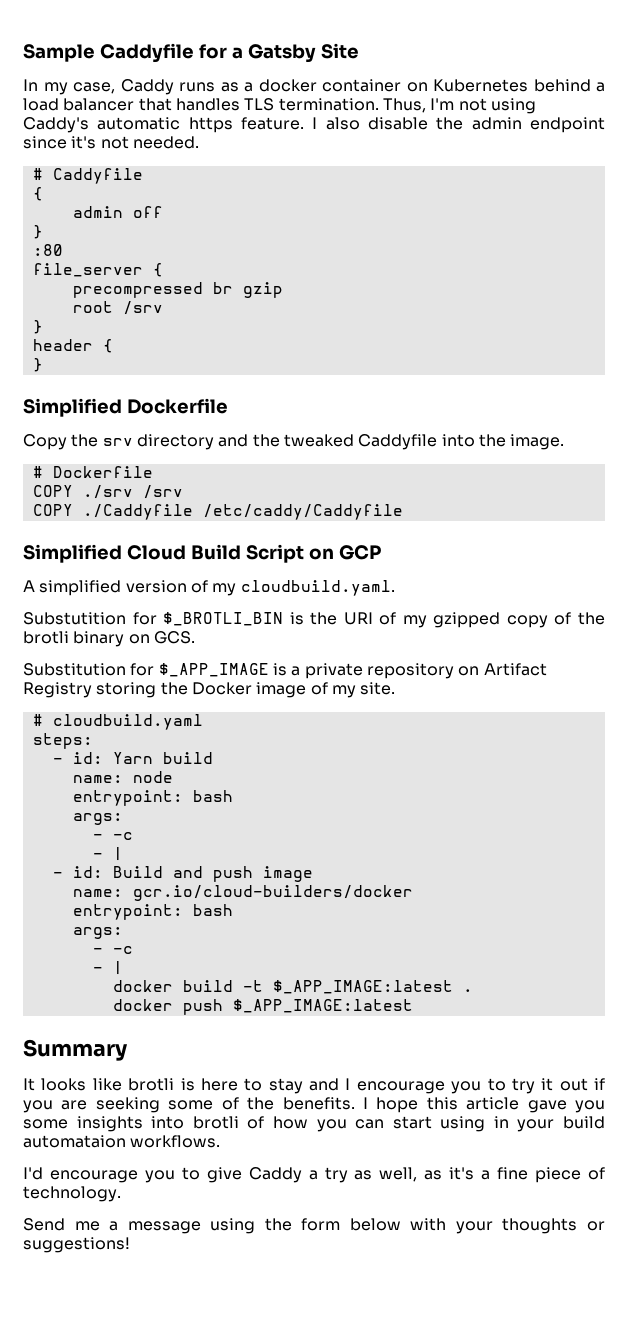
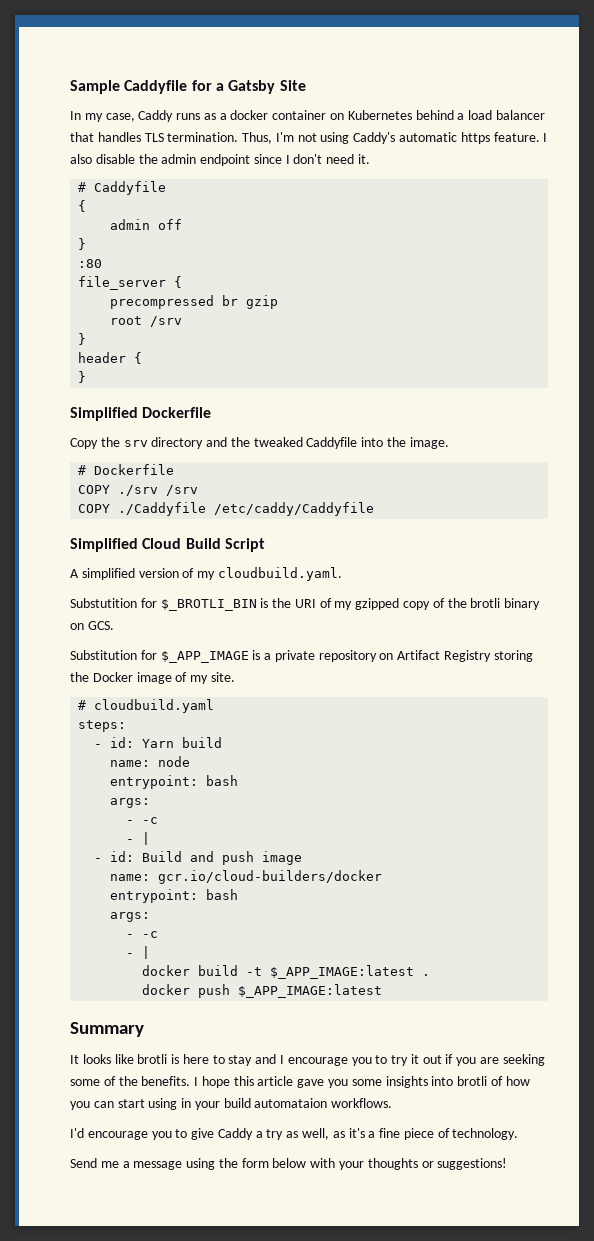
- I also disable the admin endpoint since it's not needed.
+ I also disable the admin endpoint since I don't need it.
- Simplified Cloud Build Script on GCP
+ Simplified Cloud Build Script

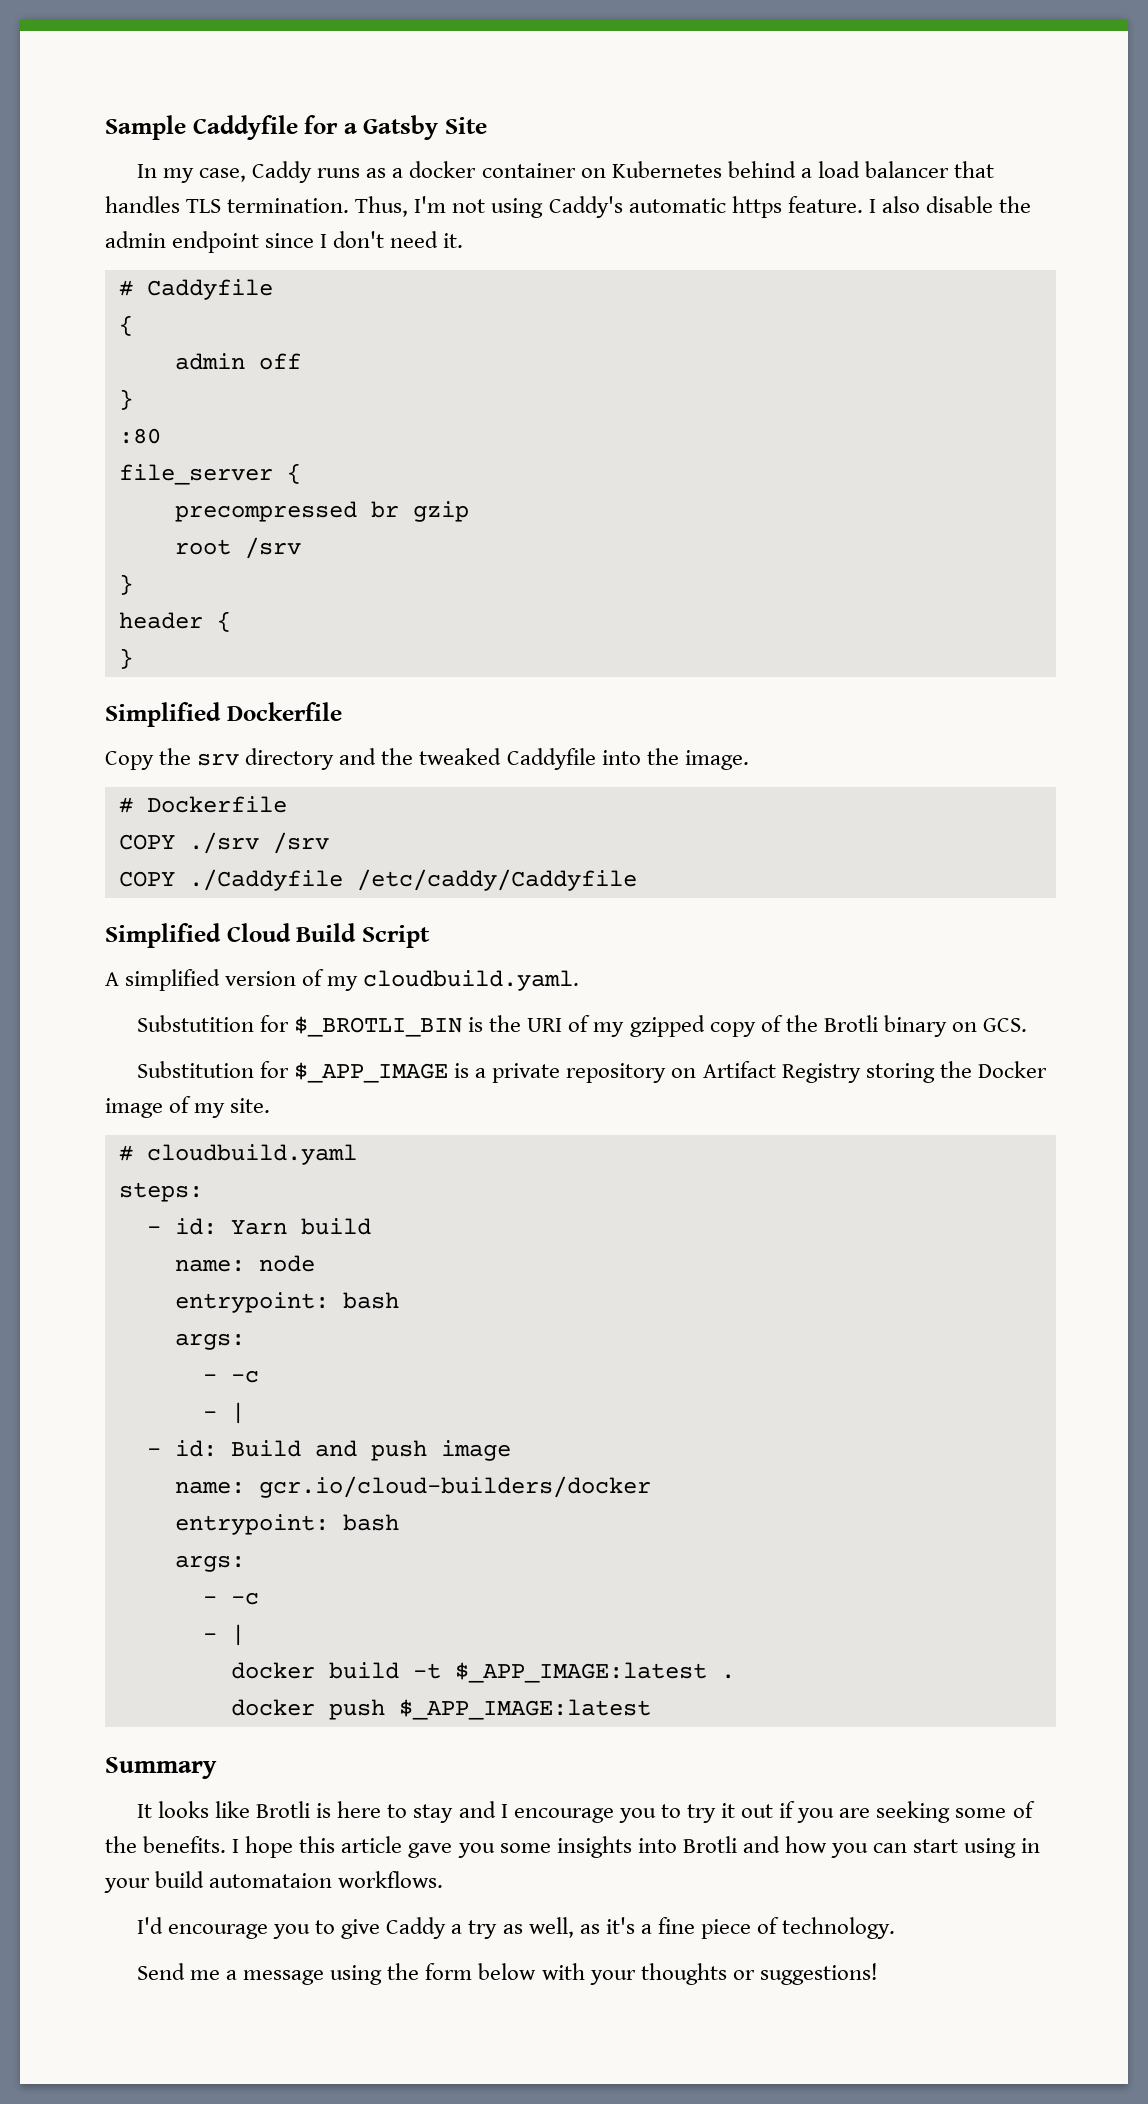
- Substutition for $_BROTLI_BIN is the URI of my gzipped copy of the brotli binary on GCS.
+ Substutition for $_BROTLI_BIN is the URI of my gzipped copy of the Brotli binary on GCS.
- It looks like brotli is here to stay and I encourage you to try it out if you are seeking some of the benefits.
+ It looks like Brotli is here to stay and I encourage you to try it out if you are seeking some of the benefits.
- I hope this article gave you some insights into brotli of how you can start using in your build automataion workflows.
+ I hope this article gave you some insights into Brotli and how you can start using in your build automataion workflows.

